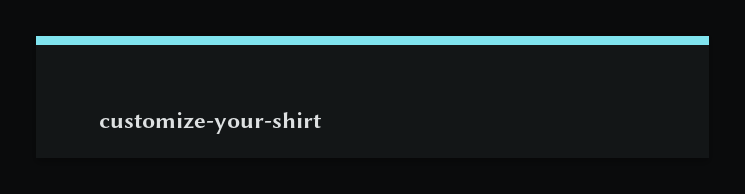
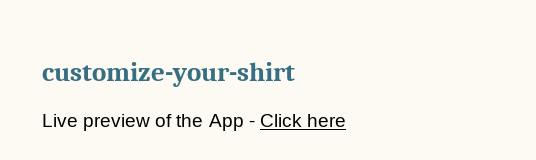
+ Live preview of the App - Click here

